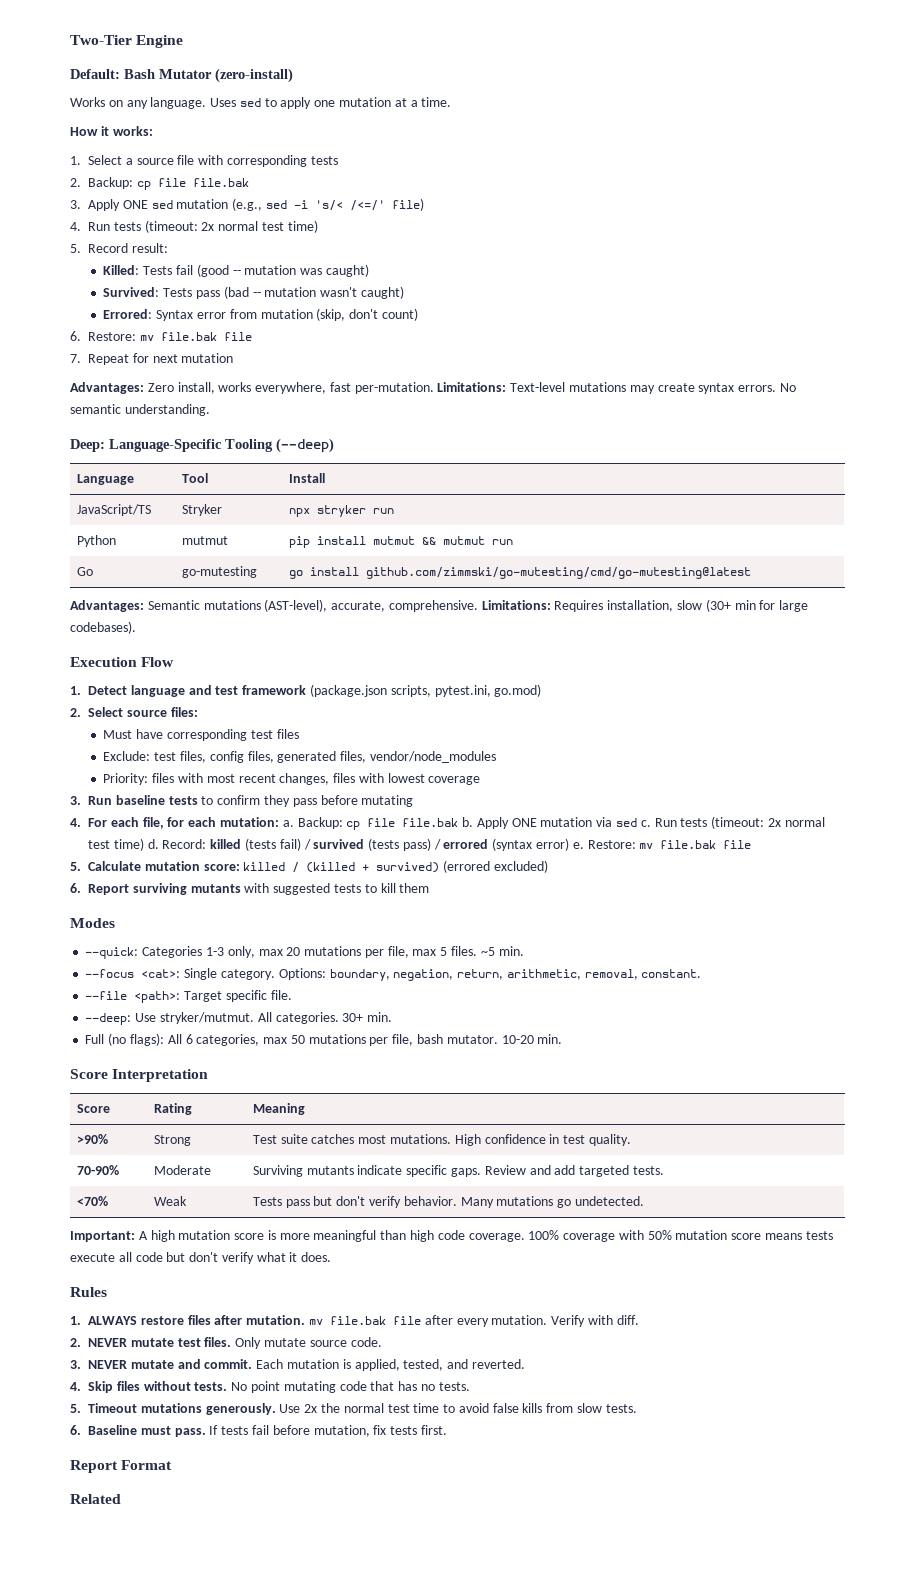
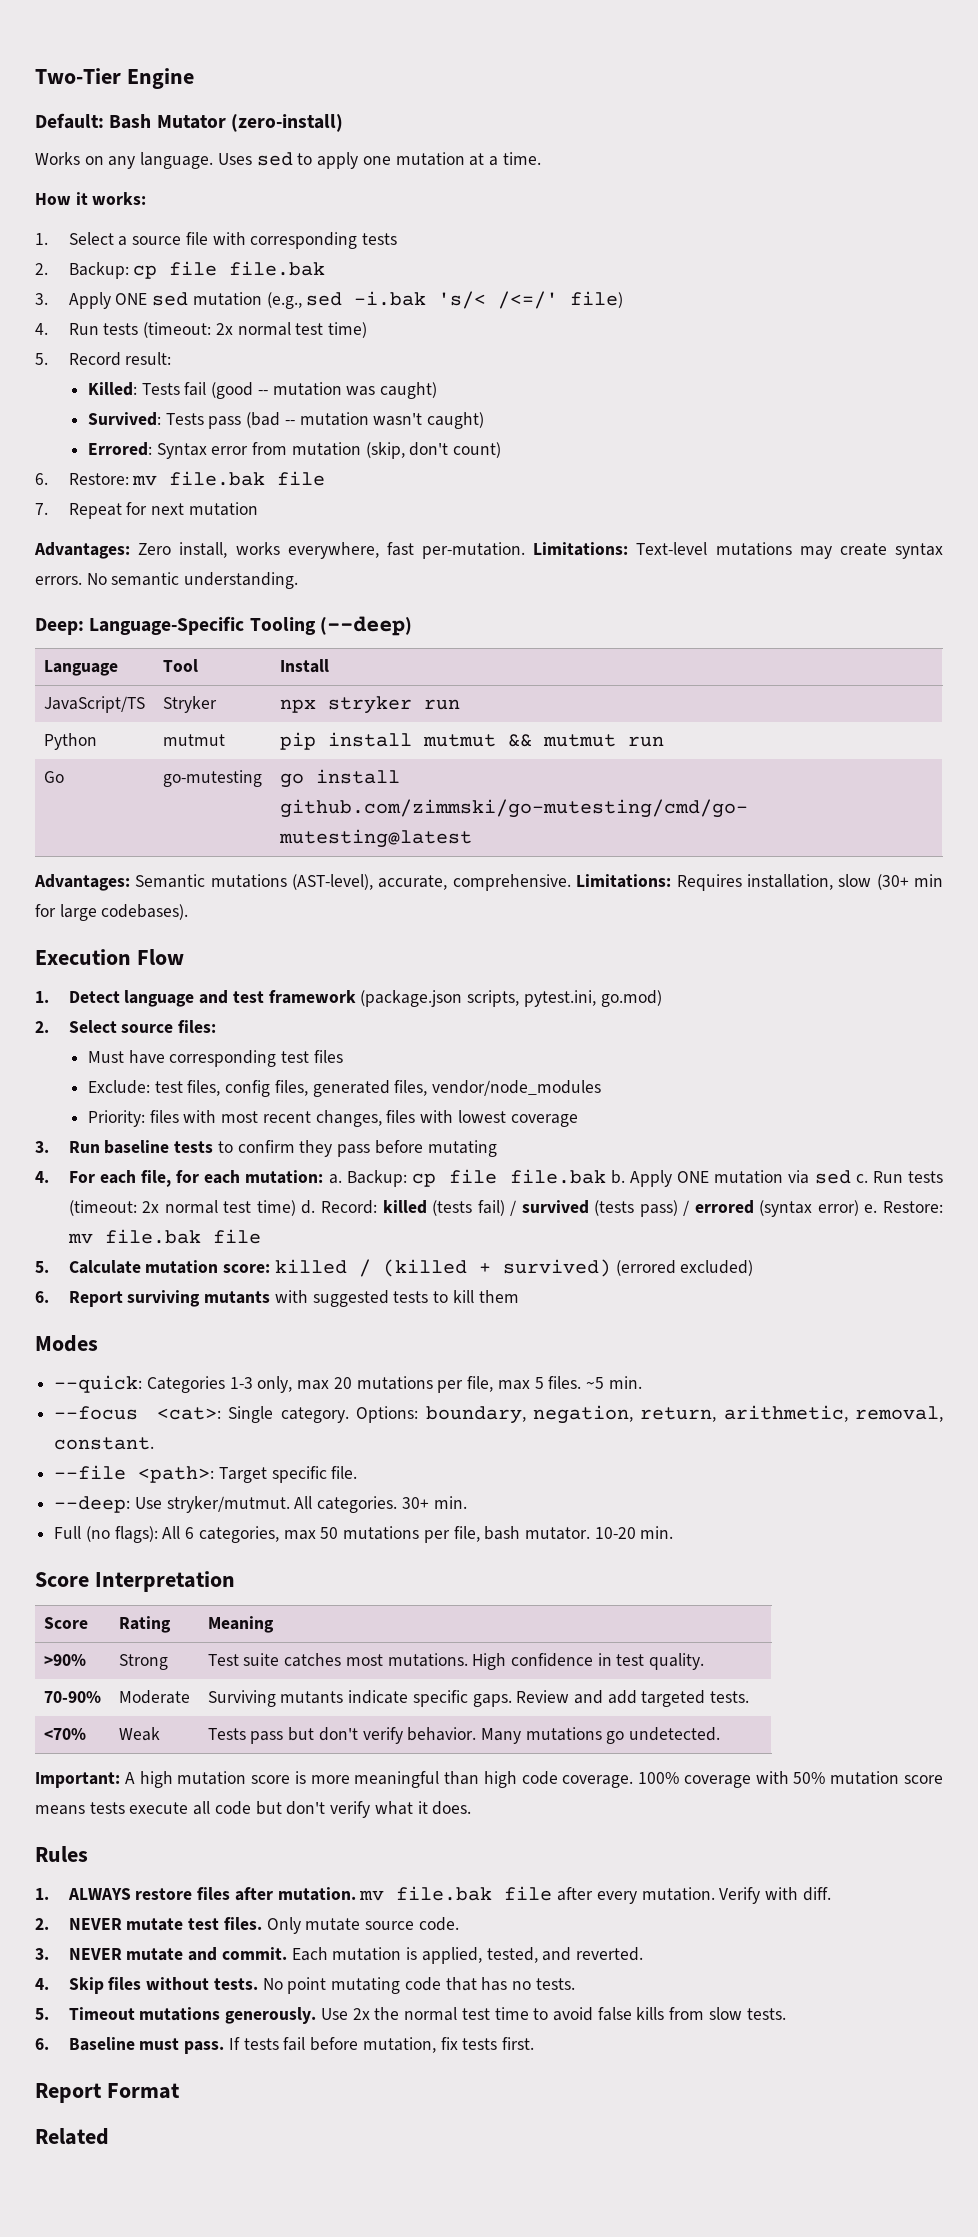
- 3. Apply ONE sed mutation (e.g., sed -i 's/< /<=/' file)
+ 3. Apply ONE sed mutation (e.g., sed -i.bak 's/< /<=/' file)

